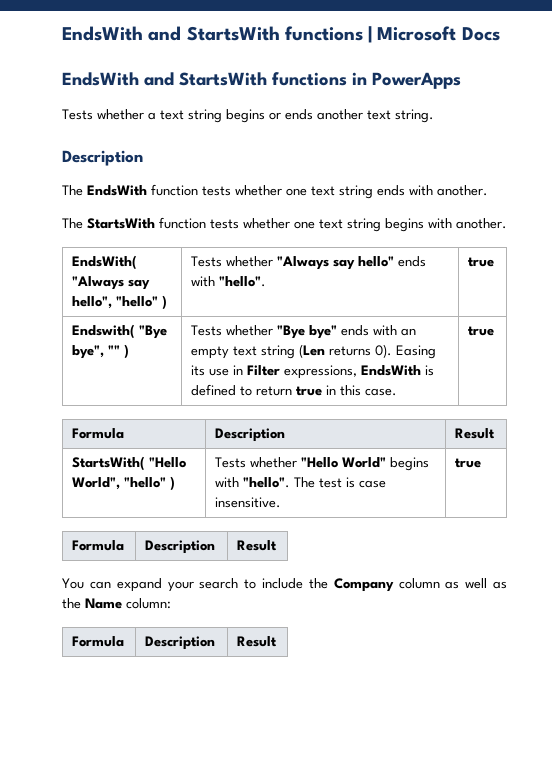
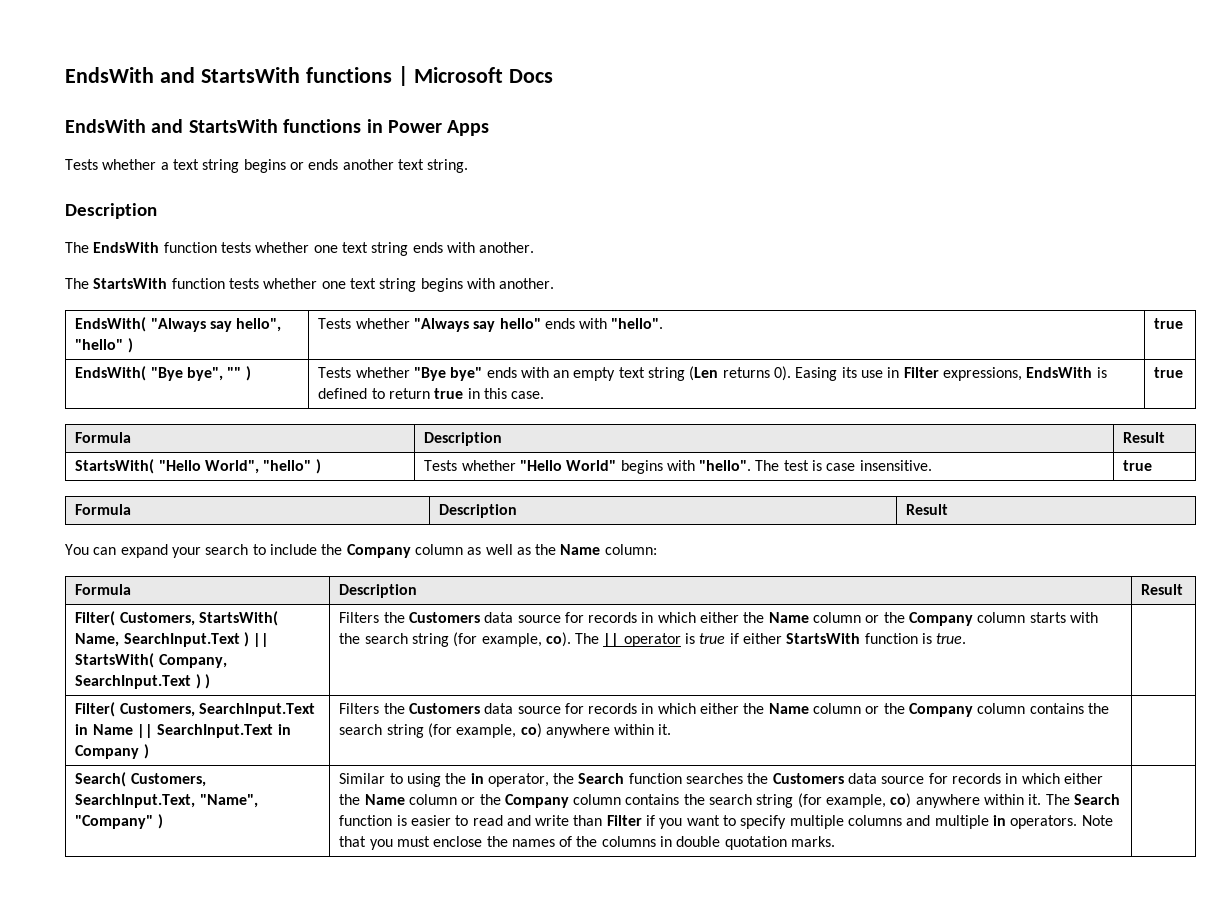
- EndsWith and StartsWith functions in PowerApps
+ EndsWith and StartsWith functions in Power Apps
- Endswith( "Bye bye", "" ) | Tests whether "Bye bye" ends with an empty text string (Len returns 0). Easing its use in Filter expressions, EndsWith is defined to return true in this case. | true
+ EndsWith( "Bye bye", "" ) | Tests whether "Bye bye" ends with an empty text string (Len returns 0). Easing its use in Filter expressions, EndsWith is defined to return true in this case. | true
+ Filter( Customers, StartsWith( Name, SearchInput.Text ) || StartsWith( Company, SearchInput.Text ) ) | Filters the Customers data source for records in which either the Name column or the Company column starts with the search string (for example, co). The || operator is true if either StartsWith function is true. |
+ Filter( Customers, SearchInput.Text in Name || SearchInput.Text in Company ) | Filters the Customers data source for records in which either the Name column or the Company column contains the search string (for example, co) anywhere within it. |
+ Search( Customers, SearchInput.Text, "Name", "Company" ) | Similar to using the in operator, the Search function searches the Customers data source for records in which either the Name column or the Company column contains the search string (for example, co) anywhere within it. The Search function is easier to read and write than Filter if you want to specify multiple columns and multiple in operators. Note that you must enclose the names of the columns in double quotation marks.

